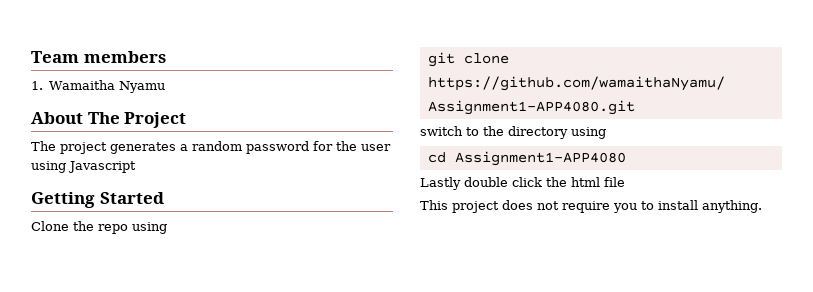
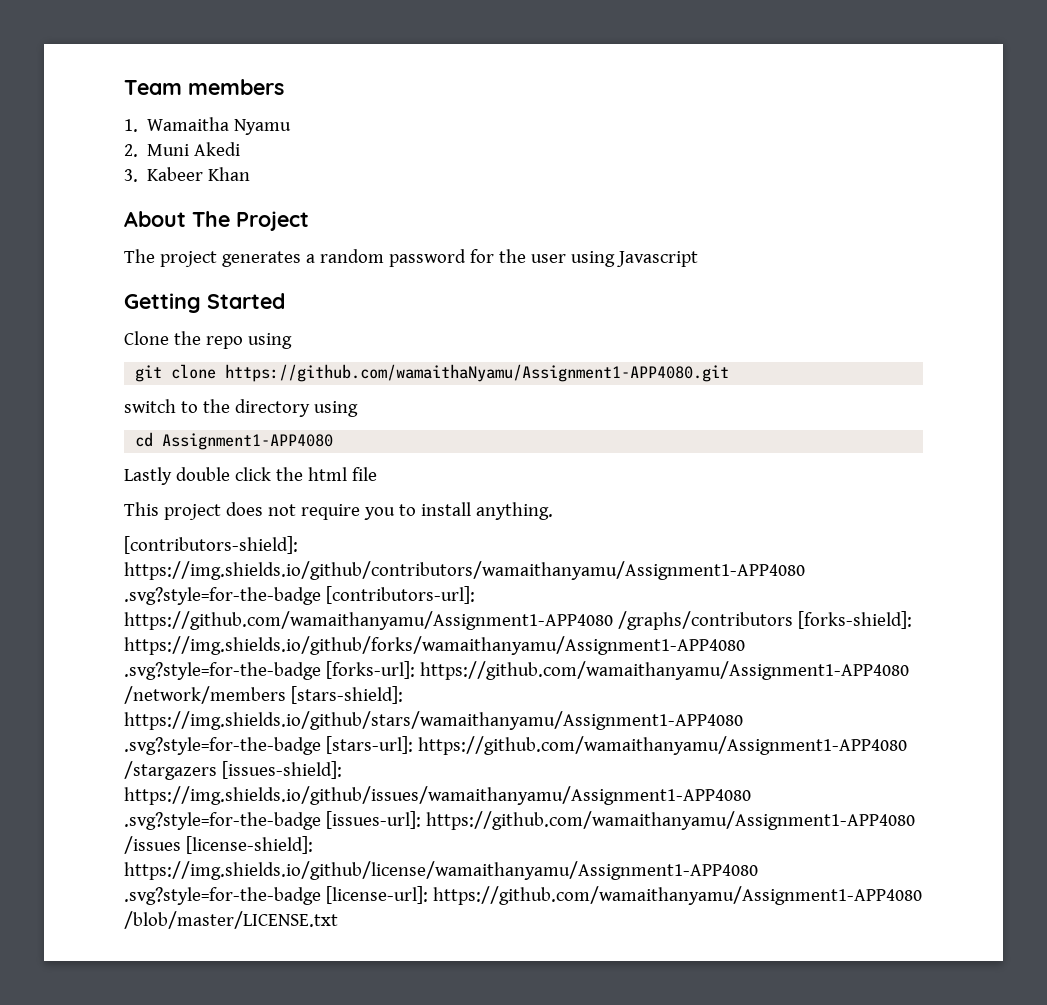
+ 2. Muni Akedi
+ 3. Kabeer Khan
+ [contributors-shield]: https://img.shields.io/github/contributors/wamaithanyamu/Assignment1-APP4080 .svg?style=for-the-badge [contributors-url]: https://github.com/wamaithanyamu/Assignment1-APP4080 /graphs/contributors [forks-shield]: https://img.shields.io/github/forks/wamaithanyamu/Assignment1-APP4080 .svg?style=for-the-badge [forks-url]: https://github.com/wamaithanyamu/Assignment1-APP4080 /network/members [stars-shield]: https://img.shields.io/github/stars/wamaithanyamu/Assignment1-APP4080 .svg?style=for-the-badge [stars-url]: https://github.com/wamaithanyamu/Assignment1-APP4080 /stargazers [issues-shield]: https://img.shields.io/github/issues/wamaithanyamu/Assignment1-APP4080 .svg?style=for-the-badge [issues-url]: https://github.com/wamaithanyamu/Assignment1-APP4080 /issues [license-shield]: https://img.shields.io/github/license/wamaithanyamu/Assignment1-APP4080 .svg?style=for-the-badge [license-url]: https://github.com/wamaithanyamu/Assignment1-APP4080 /blob/master/LICENSE.txt

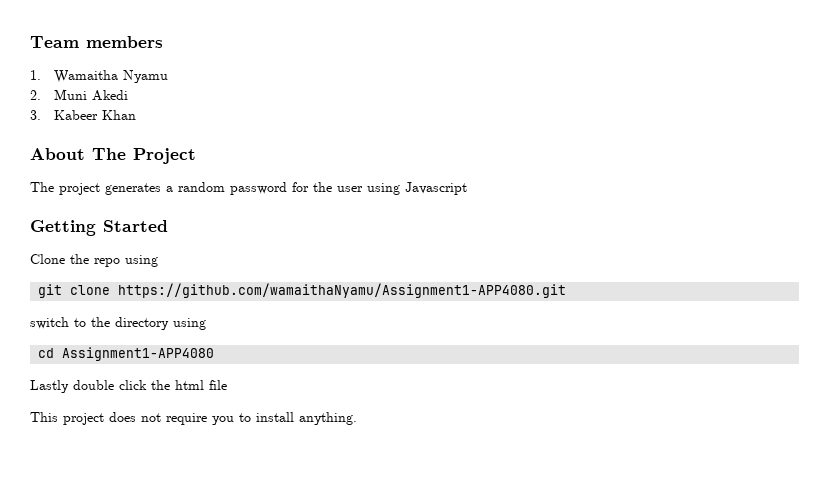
- [contributors-shield]: https://img.shields.io/github/contributors/wamaithanyamu/Assignment1-APP4080 .svg?style=for-the-badge [contributors-url]: https://github.com/wamaithanyamu/Assignment1-APP4080 /graphs/contributors [forks-shield]: https://img.shields.io/github/forks/wamaithanyamu/Assignment1-APP4080 .svg?style=for-the-badge [forks-url]: https://github.com/wamaithanyamu/Assignment1-APP4080 /network/members [stars-shield]: https://img.shields.io/github/stars/wamaithanyamu/Assignment1-APP4080 .svg?style=for-the-badge [stars-url]: https://github.com/wamaithanyamu/Assignment1-APP4080 /stargazers [issues-shield]: https://img.shields.io/github/issues/wamaithanyamu/Assignment1-APP4080 .svg?style=for-the-badge [issues-url]: https://github.com/wamaithanyamu/Assignment1-APP4080 /issues [license-shield]: https://img.shields.io/github/license/wamaithanyamu/Assignment1-APP4080 .svg?style=for-the-badge [license-url]: https://github.com/wamaithanyamu/Assignment1-APP4080 /blob/master/LICENSE.txt

